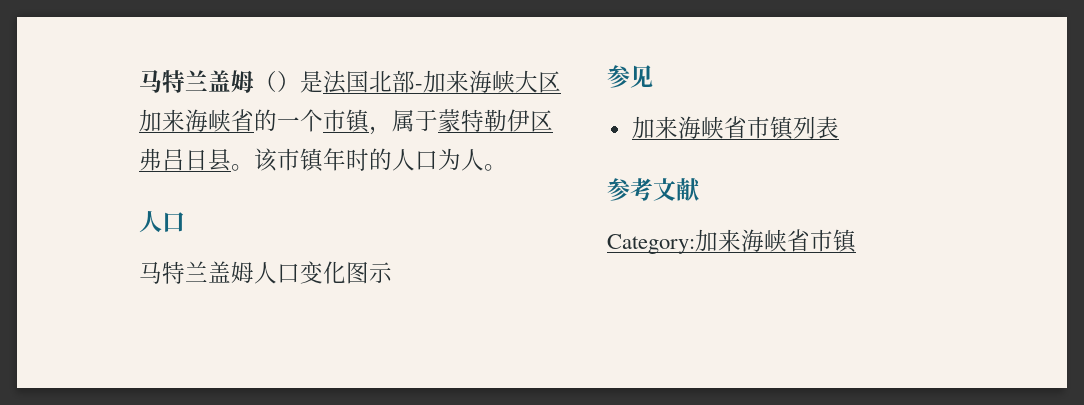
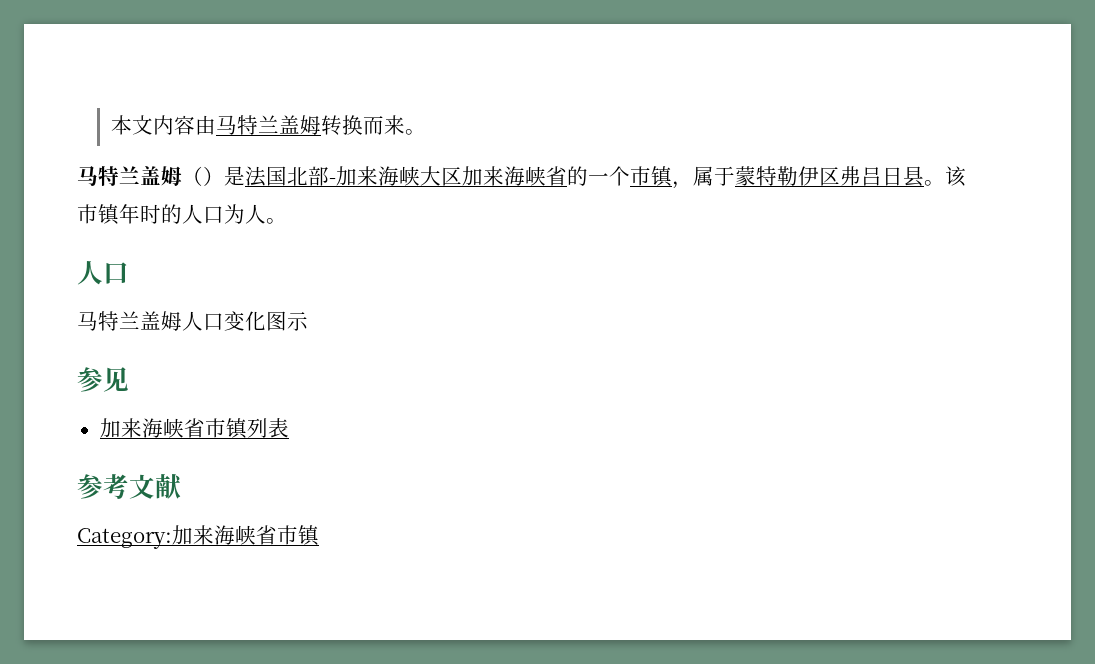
+ 本文内容由马特兰盖姆转换而来。

